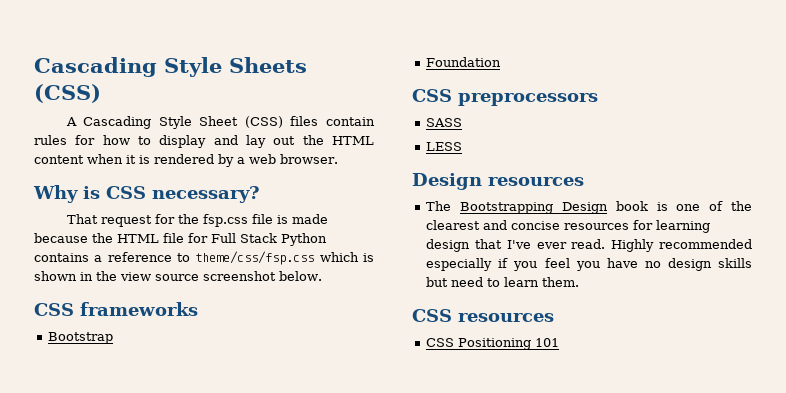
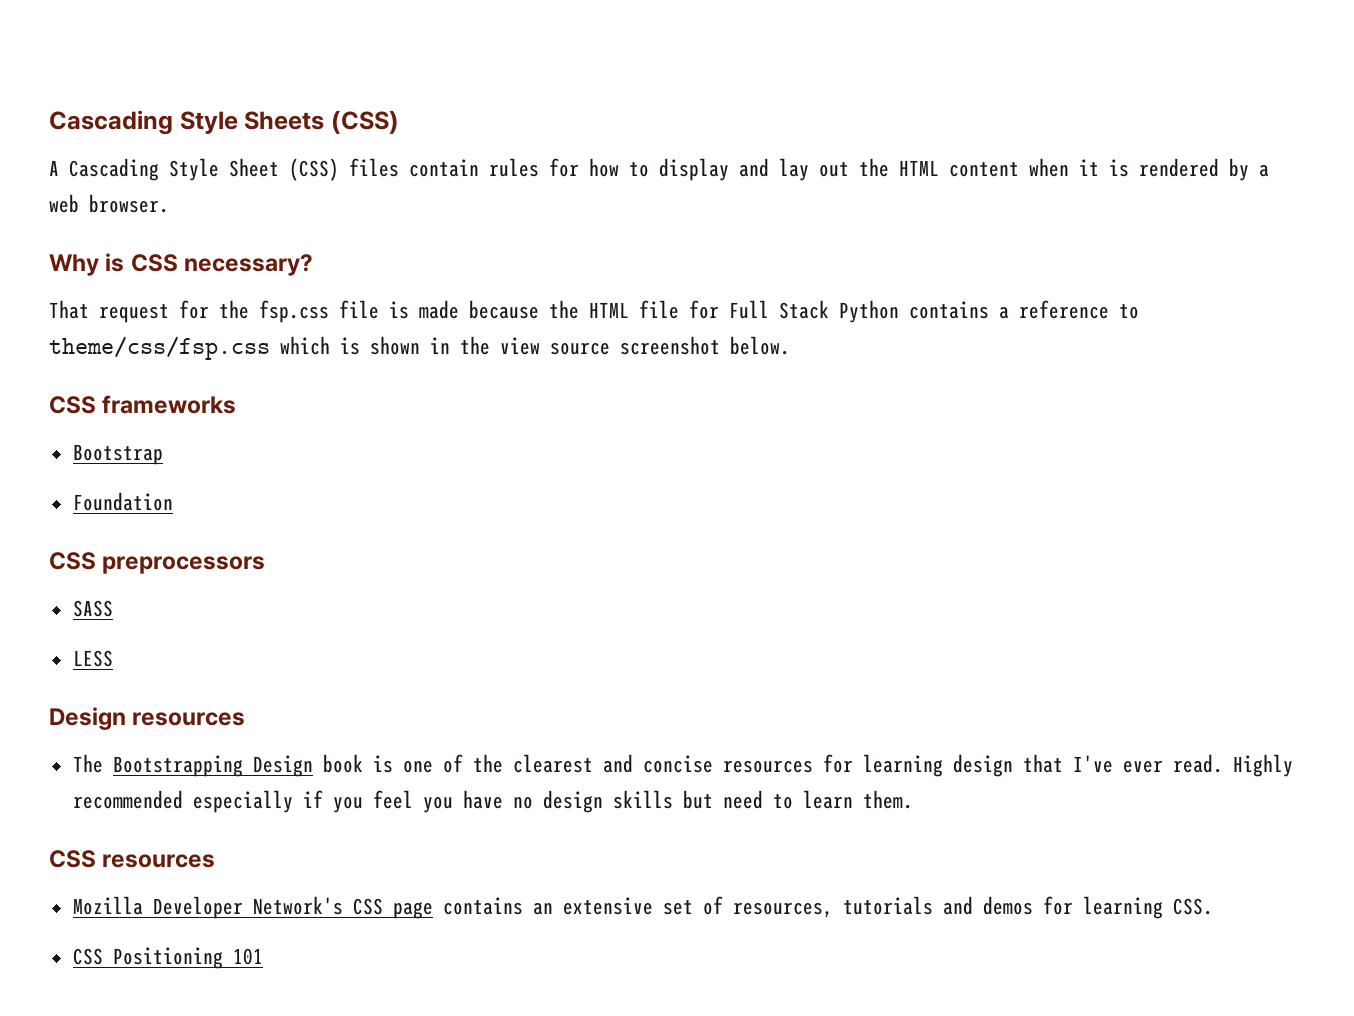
+ Mozilla Developer Network's CSS page contains an extensive set of resources, tutorials and demos for learning CSS.

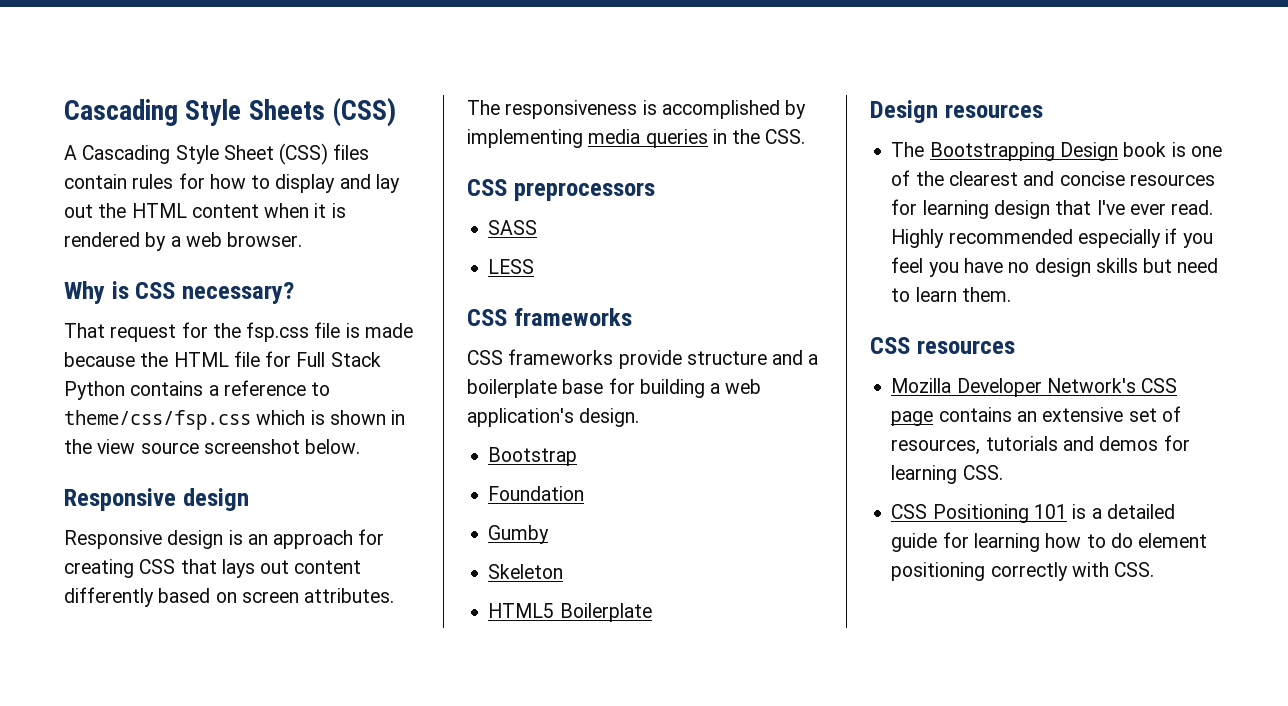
  That request for the fsp.css file is made because the HTML file for Full Stack Python contains a reference to theme/css/fsp.css which is shown in the view source screenshot below.
- CSS frameworks
- Bootstrap
- Foundation
+ Responsive design
+ Responsive design is an approach for creating CSS that lays out content differently based on screen attributes. The responsiveness is accomplished by implementing media queries in the CSS.
  CSS preprocessors
  SASS
  LESS
+ CSS frameworks
+ CSS frameworks provide structure and a boilerplate base for building a web application's design.
+ Bootstrap
+ Foundation
+ Gumby
+ Skeleton
+ HTML5 Boilerplate
- CSS Positioning 101
+ CSS Positioning 101 is a detailed guide for learning how to do element positioning correctly with CSS.

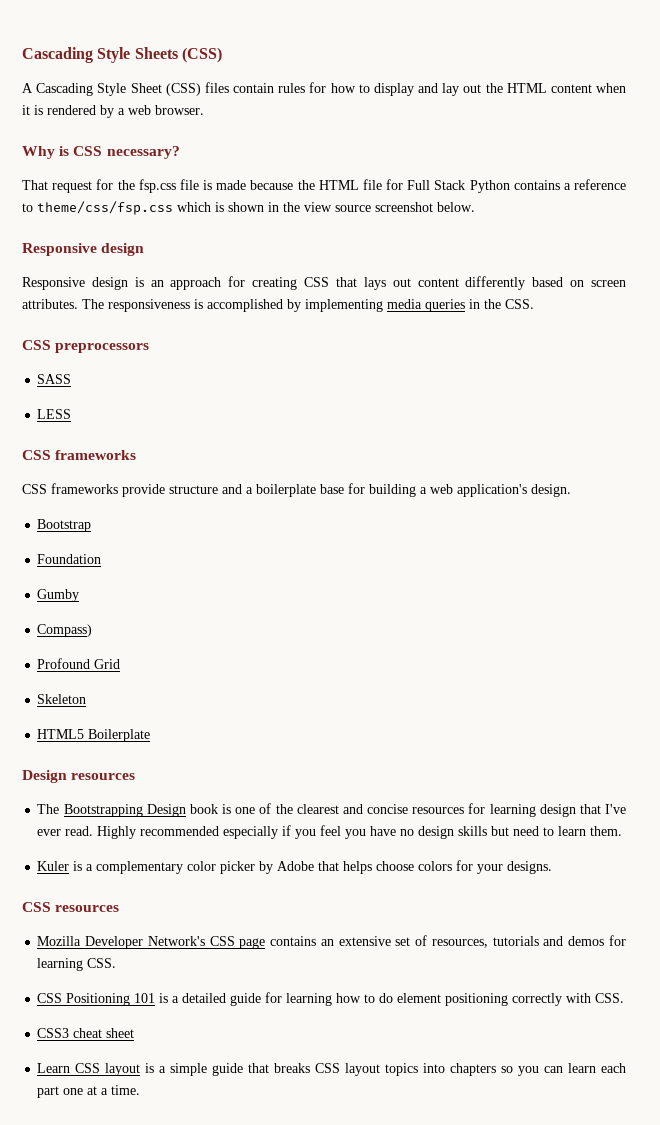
+ Compass)
+ Profound Grid
+ Kuler is a complementary color picker by Adobe that helps choose colors for your designs.
+ CSS3 cheat sheet
+ Learn CSS layout is a simple guide that breaks CSS layout topics into chapters so you can learn each part one at a time.

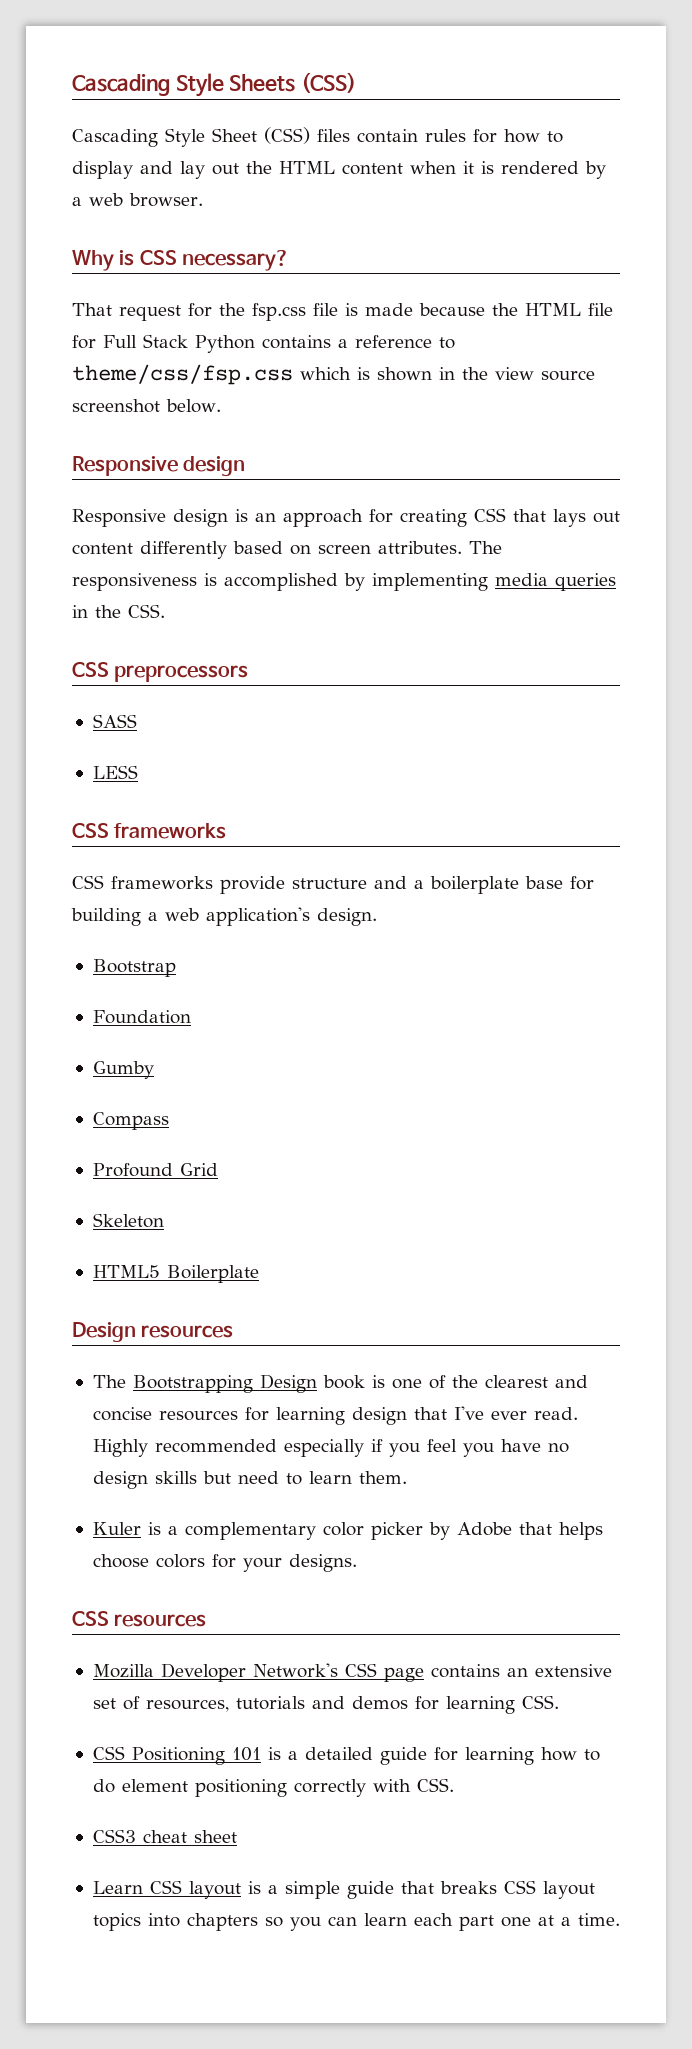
- A Cascading Style Sheet (CSS) files contain rules for how to display and lay out the HTML content when it is rendered by a web browser.
+ Cascading Style Sheet (CSS) files contain rules for how to display and lay out the HTML content when it is rendered by a web browser.
- Compass)
+ Compass

